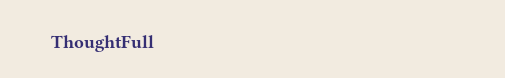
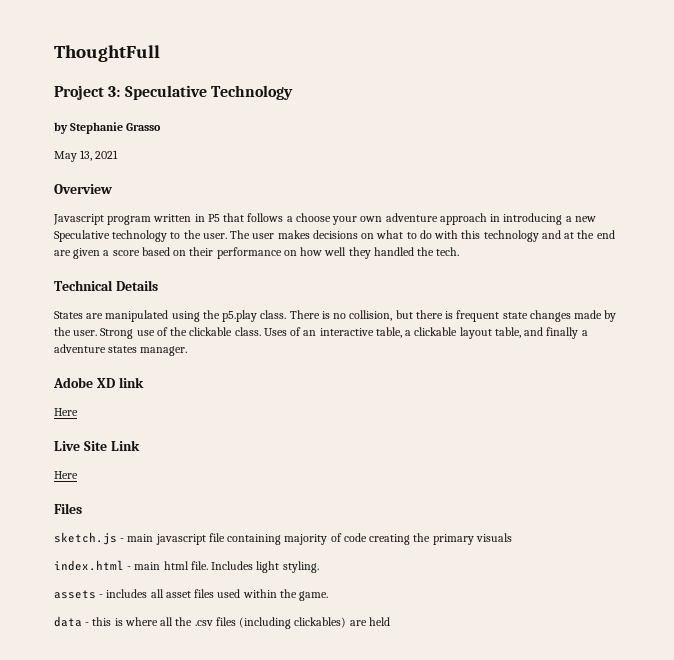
+ Project 3: Speculative Technology
+ by Stephanie Grasso
+ May 13, 2021
+ Overview
+ Javascript program written in P5 that follows a choose your own adventure approach in introducing a new Speculative technology to the user. The user makes decisions on what to do with this technology and at the end are given a score based on their performance on how well they handled the tech.
+ Technical Details
+ States are manipulated using the p5.play class. There is no collision, but there is frequent state changes made by the user. Strong use of the clickable class. Uses of an interactive table, a clickable layout table, and finally a adventure states manager.
+ Adobe XD link
+ Here
+ Live Site Link
+ Here
+ Files
+ sketch.js - main javascript file containing majority of code creating the primary visuals
+ index.html - main html file. Includes light styling.
+ assets - includes all asset files used within the game.
+ data - this is where all the .csv files (including clickables) are held

